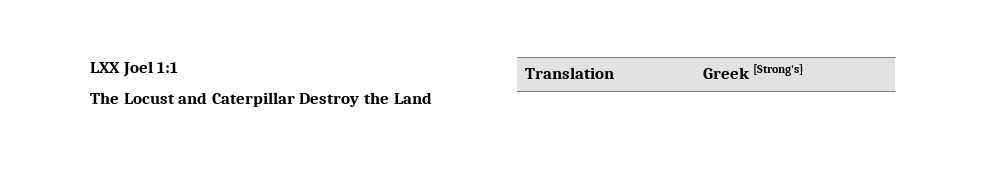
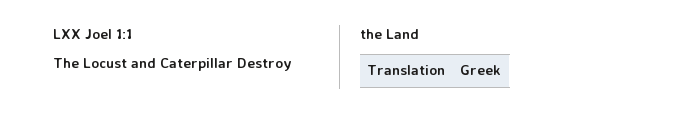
- Translation | Greek [Strong's]
+ Translation | Greek

